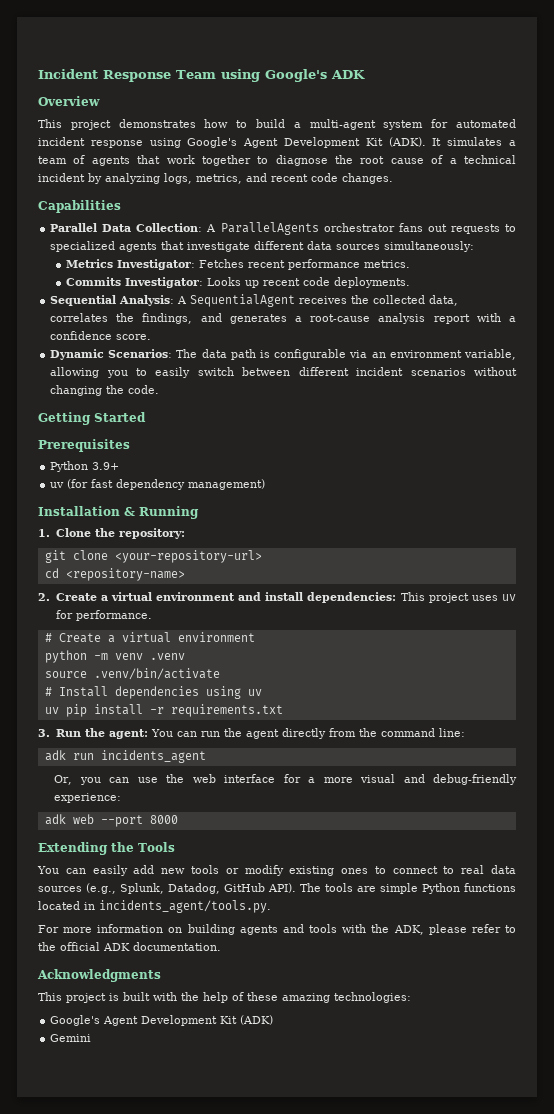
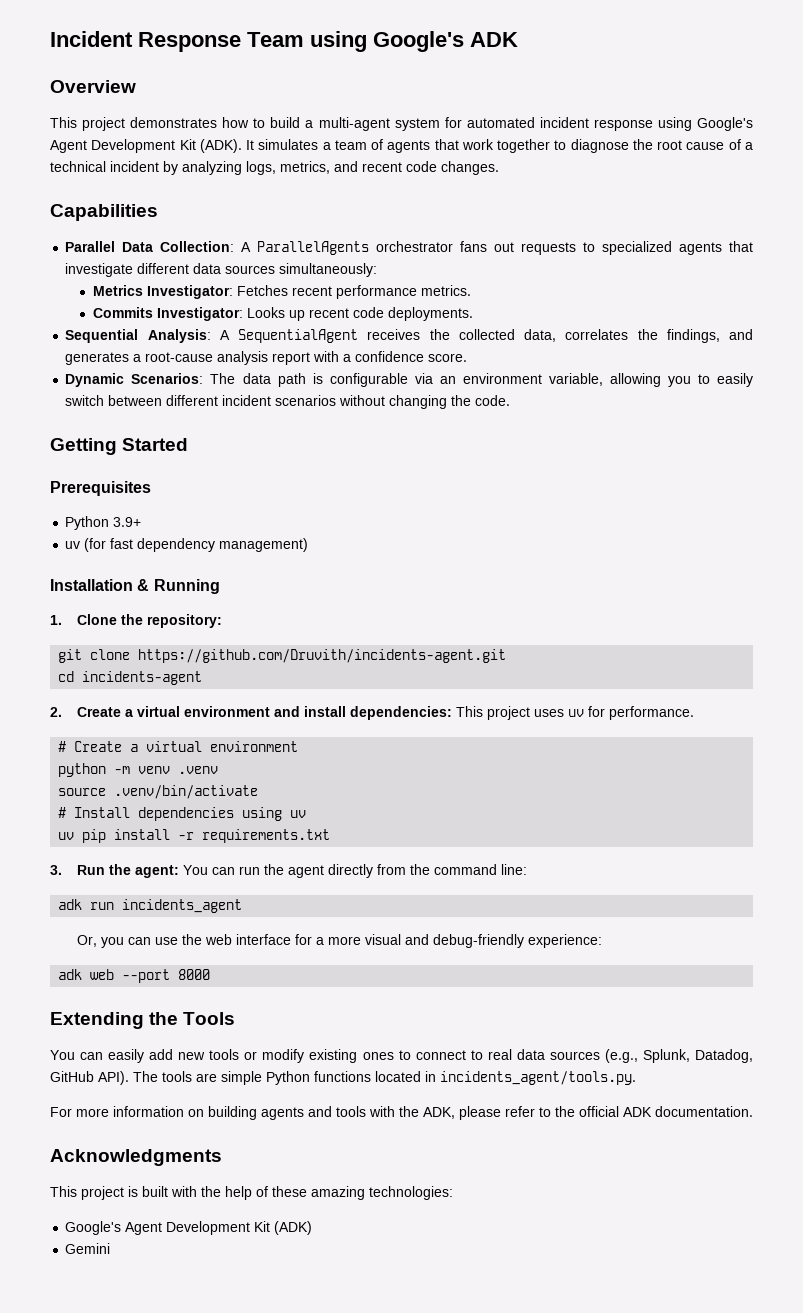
- git clone <your-repository-url>
+ git clone https://github.com/Druvith/incidents-agent.git
- cd <repository-name>
+ cd incidents-agent

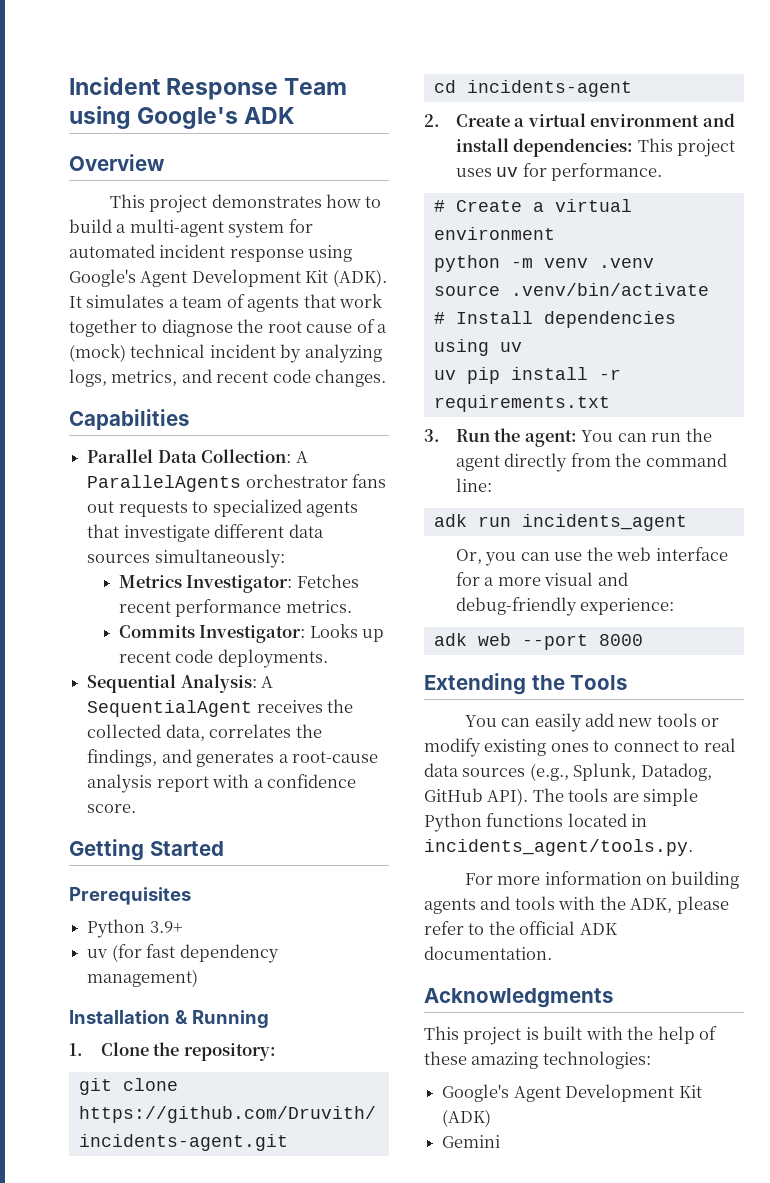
- It simulates a team of agents that work together to diagnose the root cause of a technical incident by analyzing logs, metrics, and recent code changes.
+ It simulates a team of agents that work together to diagnose the root cause of a (mock) technical incident by analyzing logs, metrics, and recent code changes.
- Dynamic Scenarios: The data path is configurable via an environment variable, allowing you to easily switch between different incident scenarios without changing the code.

